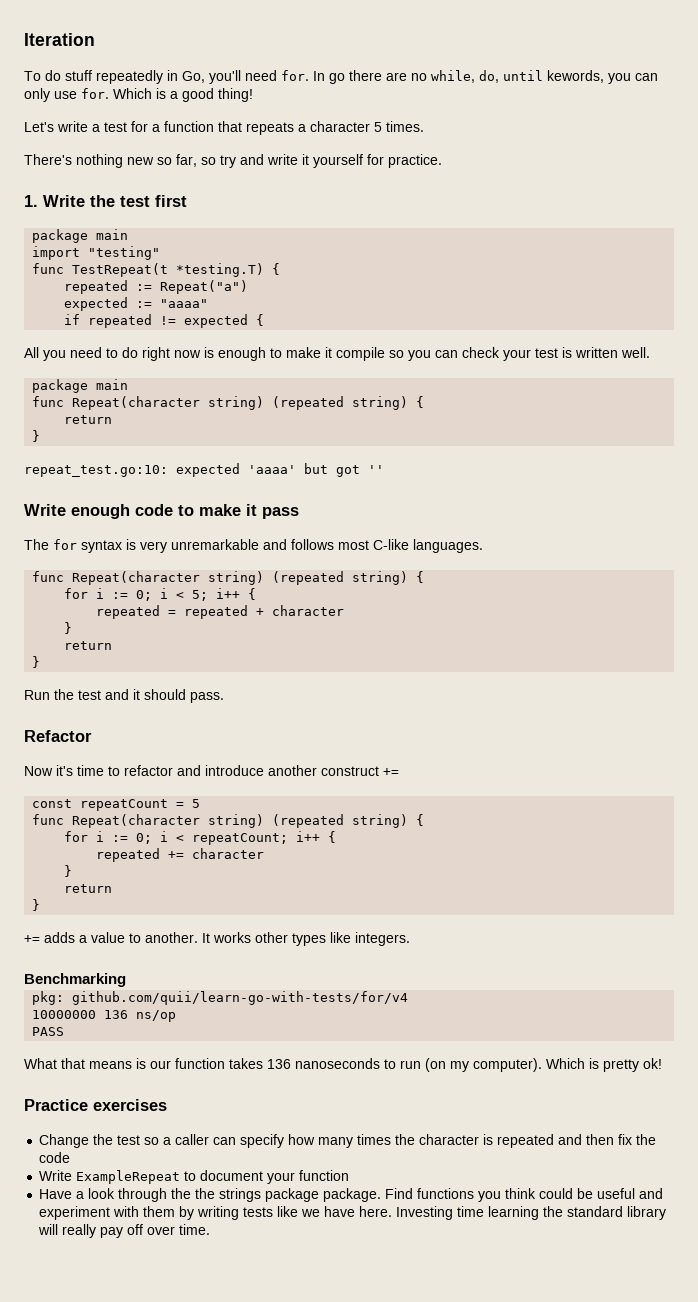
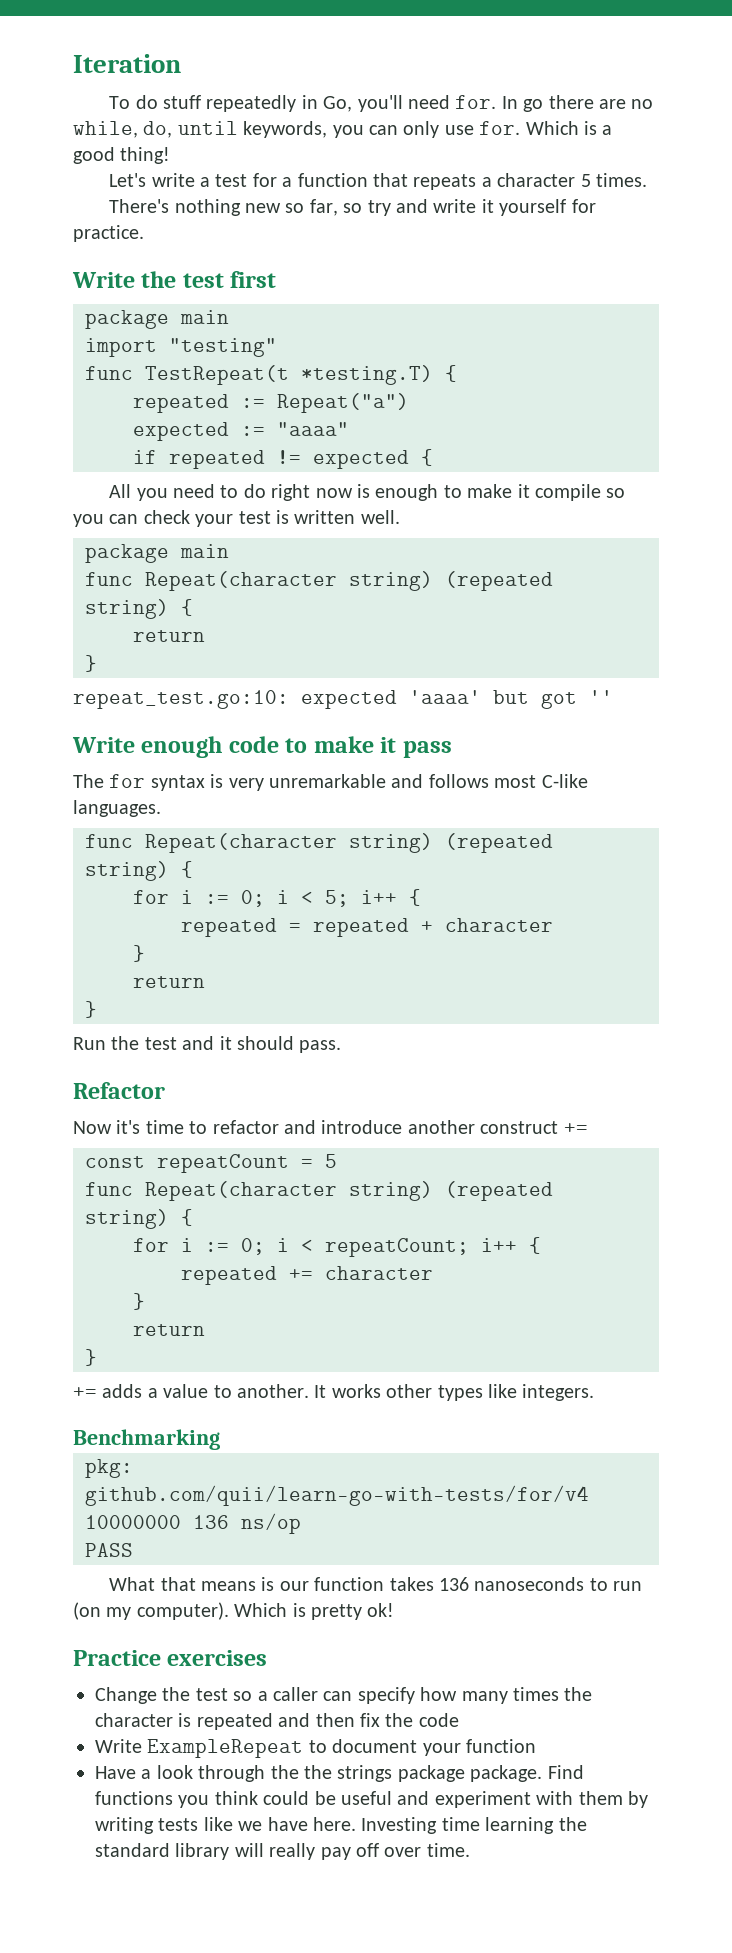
- In go there are no while, do, until kewords, you can only use for.
+ In go there are no while, do, until keywords, you can only use for.
- 1. Write the test first
+ Write the test first

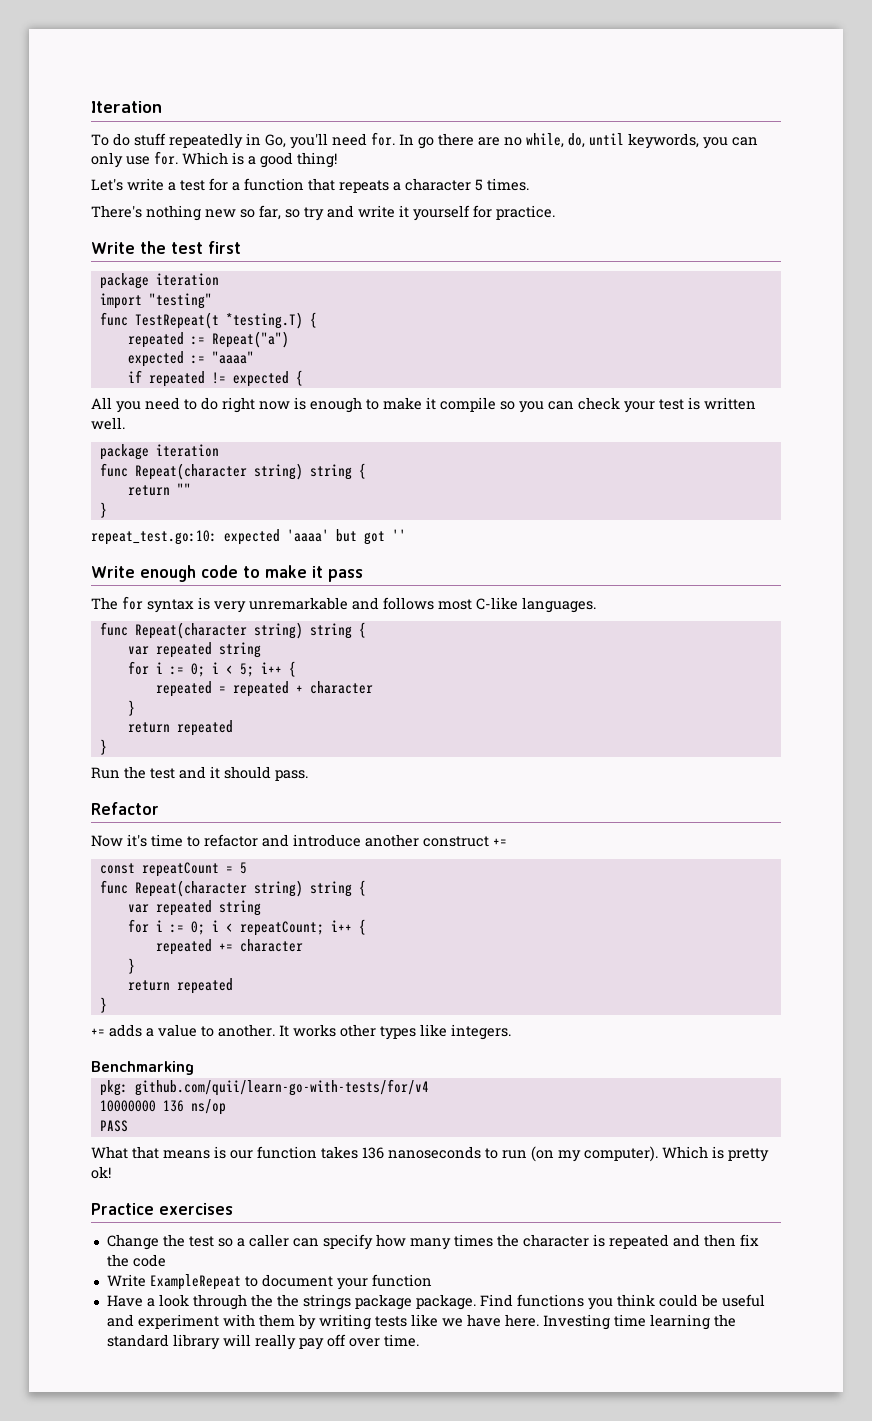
  Write the test first
- package main
+ package iteration
  All you need to do right now is enough to make it compile so you can check your test is written well.
- package main
- func Repeat(character string) (repeated string) {
- return
+ package iteration
+ func Repeat(character string) string {
+ return ""
  The for syntax is very unremarkable and follows most C-like languages.
- func Repeat(character string) (repeated string) {
+ func Repeat(character string) string {
+ var repeated string
  repeated = repeated + character
  }
- return
+ return repeated
  const repeatCount = 5
- func Repeat(character string) (repeated string) {
+ func Repeat(character string) string {
+ var repeated string
  repeated += character
  }
- return
+ return repeated

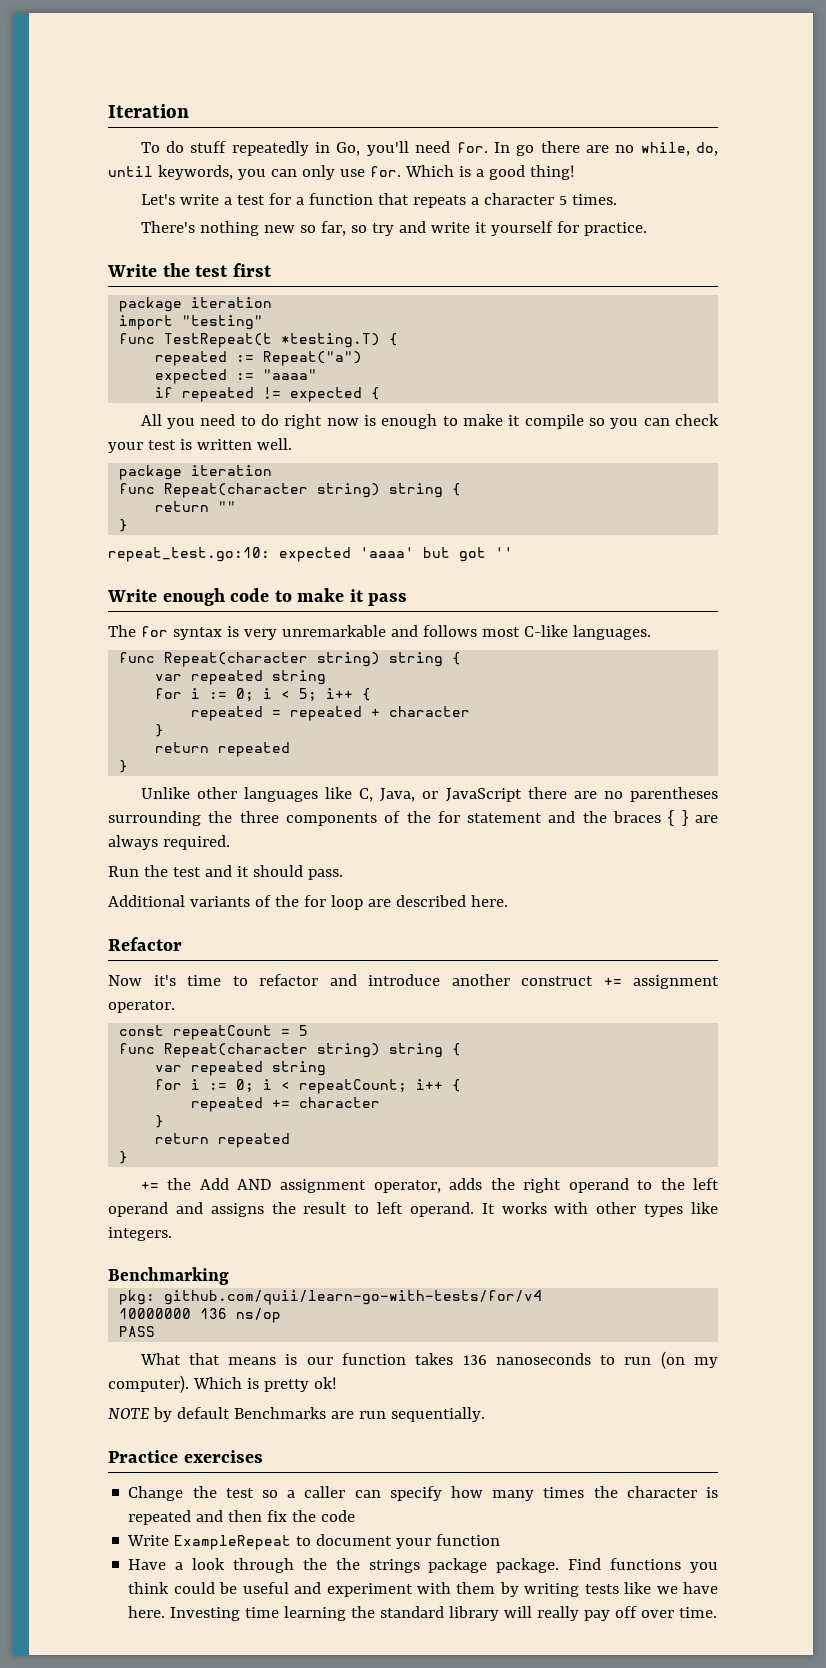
+ Unlike other languages like C, Java, or JavaScript there are no parentheses surrounding the three components of the for statement and the braces { } are always required.
+ Additional variants of the for loop are described here.
- Now it's time to refactor and introduce another construct +=
+ Now it's time to refactor and introduce another construct += assignment operator.
- += adds a value to another.
+ += the Add AND assignment operator, adds the right operand to the left operand and assigns the result to left operand.
- It works other types like integers.
+ It works with other types like integers.
+ NOTE by default Benchmarks are run sequentially.

